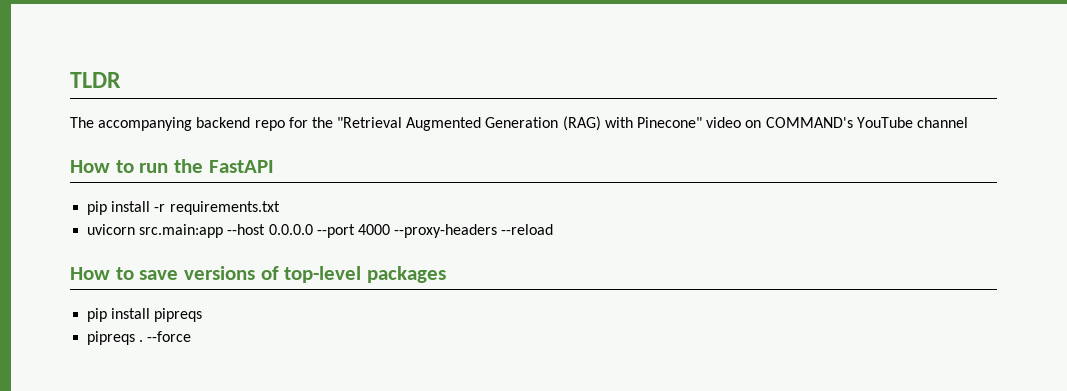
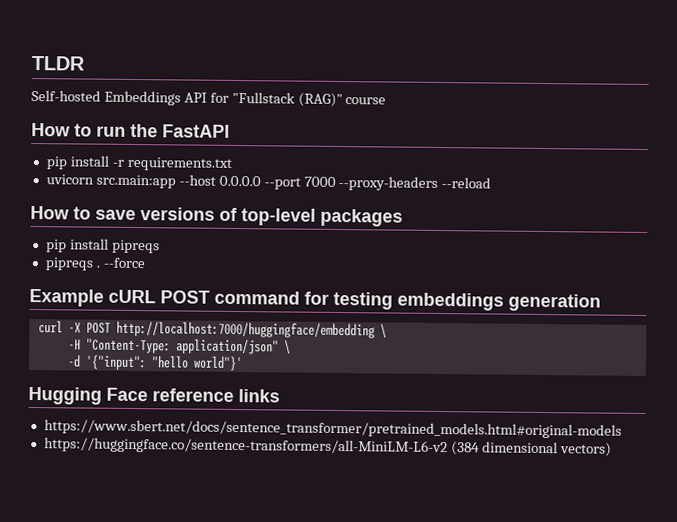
- The accompanying backend repo for the "Retrieval Augmented Generation (RAG) with Pinecone" video on COMMAND's YouTube channel
+ Self-hosted Embeddings API for "Fullstack (RAG)" course
- uvicorn src.main:app --host 0.0.0.0 --port 4000 --proxy-headers --reload
+ uvicorn src.main:app --host 0.0.0.0 --port 7000 --proxy-headers --reload
+ Example cURL POST command for testing embeddings generation
+ curl -X POST http://localhost:7000/huggingface/embedding \
+ -H "Content-Type: application/json" \
+ -d '{"input": "hello world"}'
+ Hugging Face reference links
+ https://www.sbert.net/docs/sentence_transformer/pretrained_models.html#original-models
+ https://huggingface.co/sentence-transformers/all-MiniLM-L6-v2 (384 dimensional vectors)

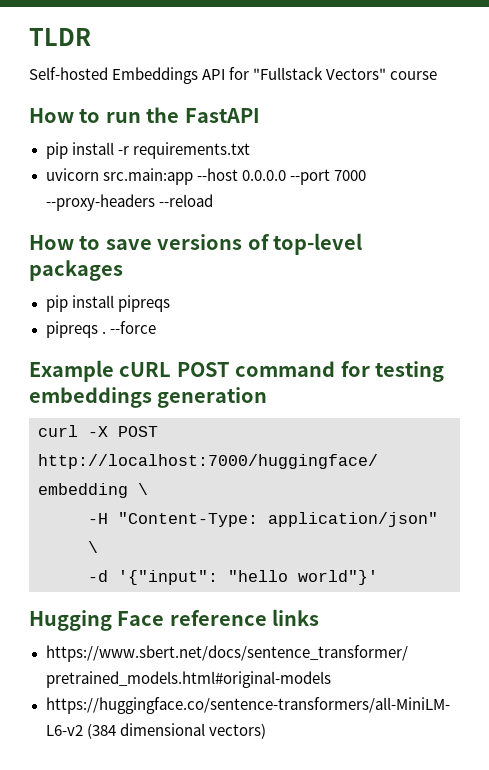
- Self-hosted Embeddings API for "Fullstack (RAG)" course
+ Self-hosted Embeddings API for "Fullstack Vectors" course

